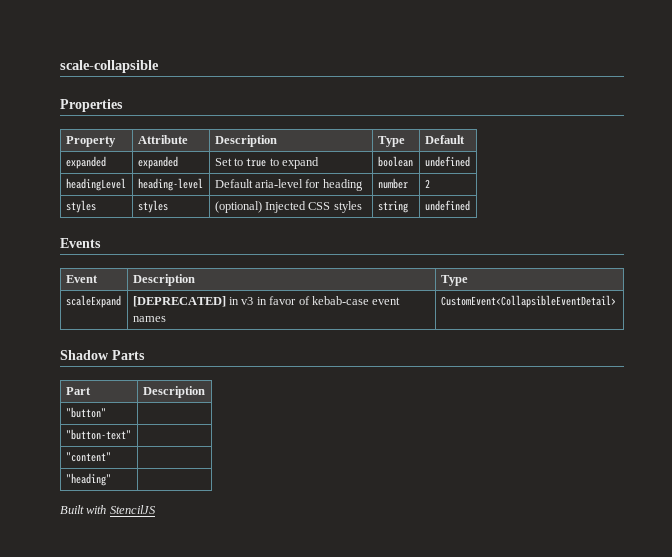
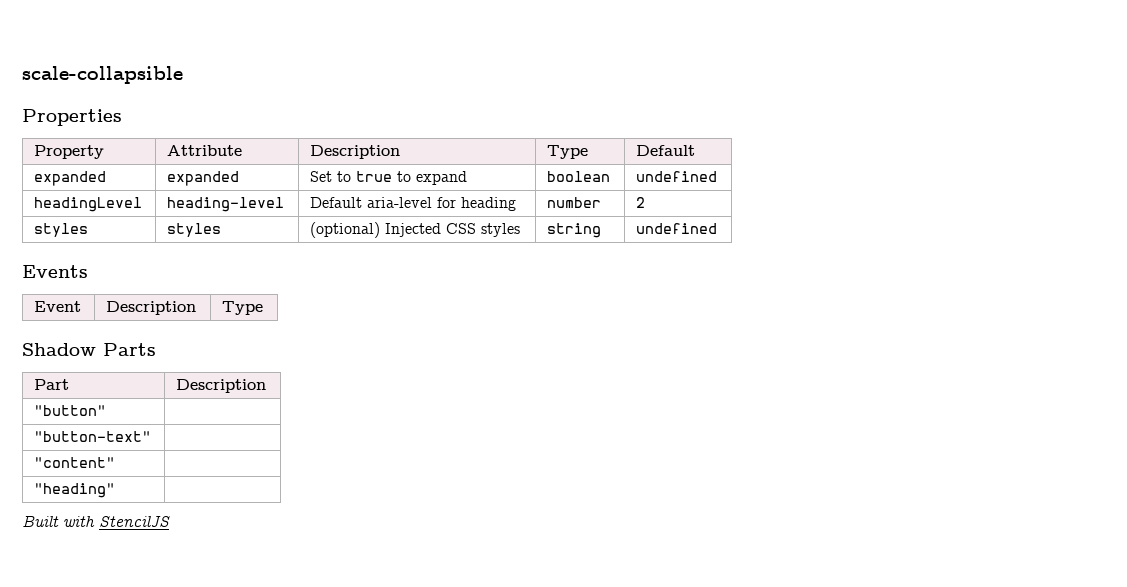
- scaleExpand | [DEPRECATED] in v3 in favor of kebab-case event names | CustomEvent<CollapsibleEventDetail>

